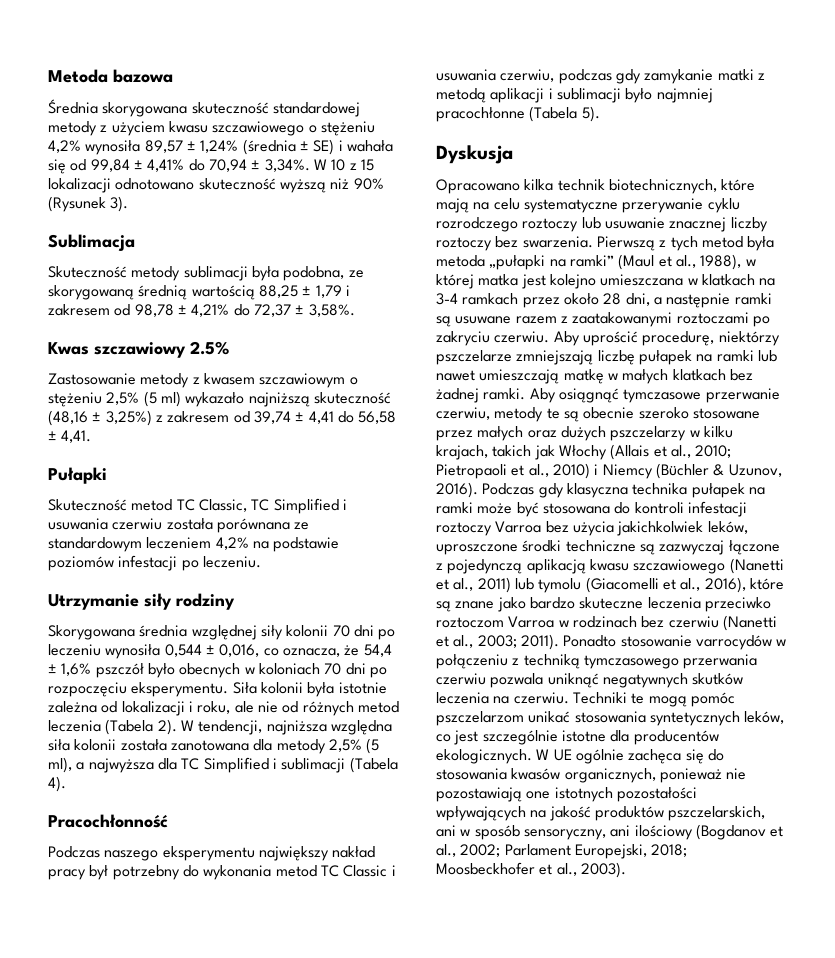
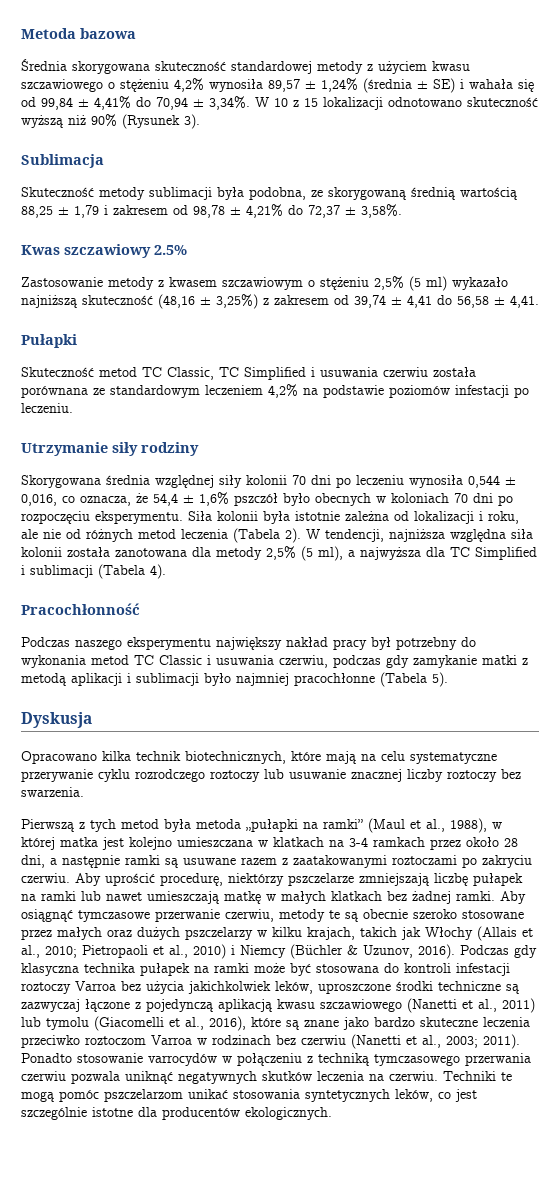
- Opracowano kilka technik biotechnicznych, które mają na celu systematyczne przerywanie cyklu rozrodczego roztoczy lub usuwanie znacznej liczby roztoczy bez swarzenia. Pierwszą z tych metod była metoda „pułapki na ramki” (Maul et al., 1988), w której matka jest kolejno umieszczana w klatkach na 3-4 ramkach przez około 28 dni, a następnie ramki są usuwane razem z zaatakowanymi roztoczami po zakryciu czerwiu.
+ Opracowano kilka technik biotechnicznych, które mają na celu systematyczne przerywanie cyklu rozrodczego roztoczy lub usuwanie znacznej liczby roztoczy bez swarzenia.
+ Pierwszą z tych metod była metoda „pułapki na ramki” (Maul et al., 1988), w której matka jest kolejno umieszczana w klatkach na 3-4 ramkach przez około 28 dni, a następnie ramki są usuwane razem z zaatakowanymi roztoczami po zakryciu czerwiu.
- W UE ogólnie zachęca się do stosowania kwasów organicznych, ponieważ nie pozostawiają one istotnych pozostałości wpływających na jakość produktów pszczelarskich, ani w sposób sensoryczny, ani ilościowy (Bogdanov et al., 2002; Parlament Europejski, 2018; Moosbeckhofer et al., 2003).

